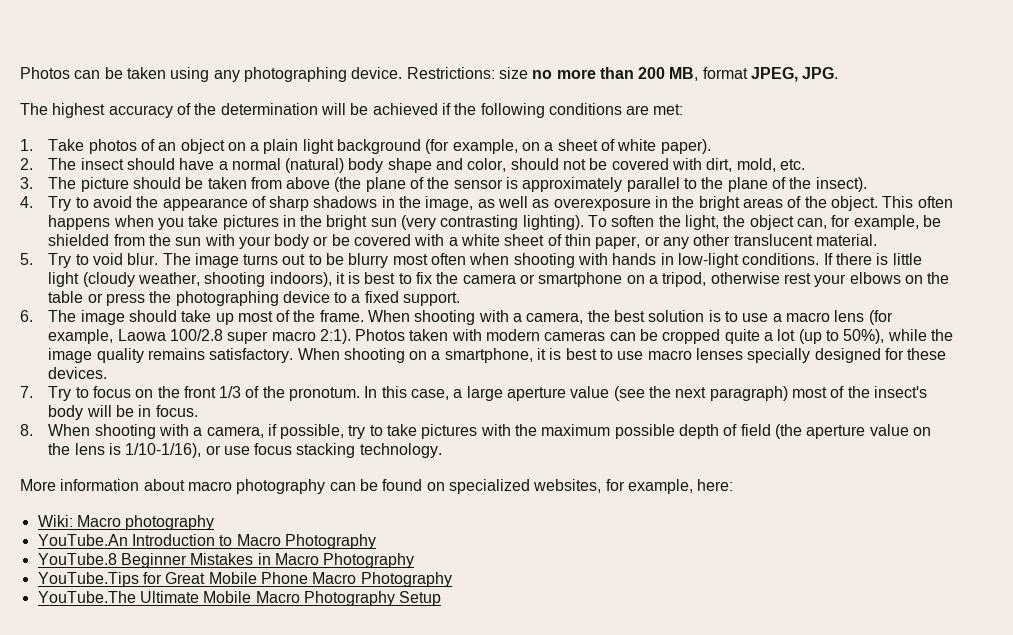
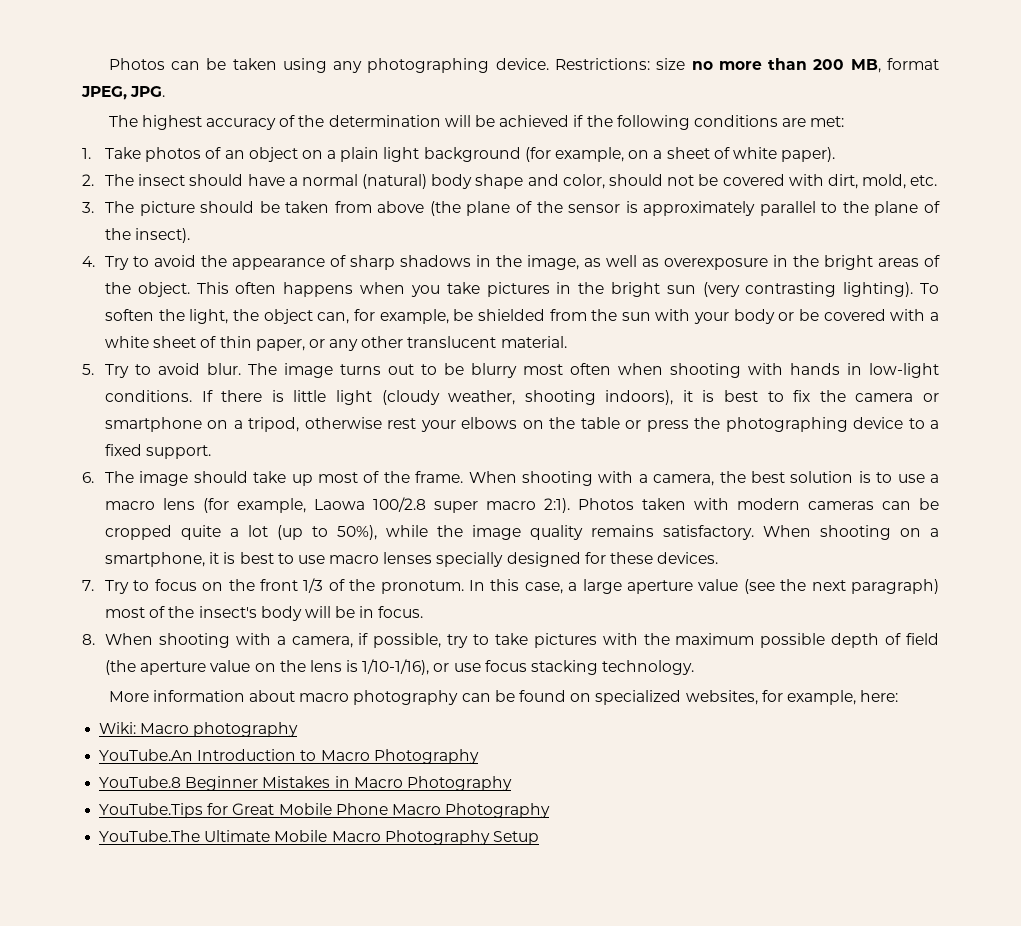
- 5. Try to void blur.
+ 5. Try to avoid blur.

